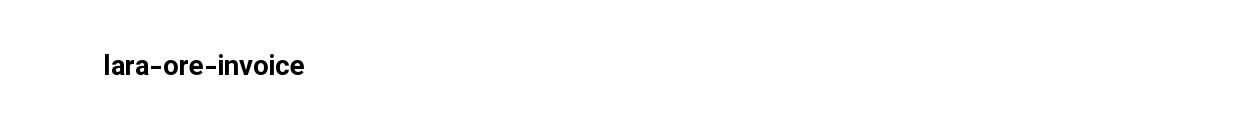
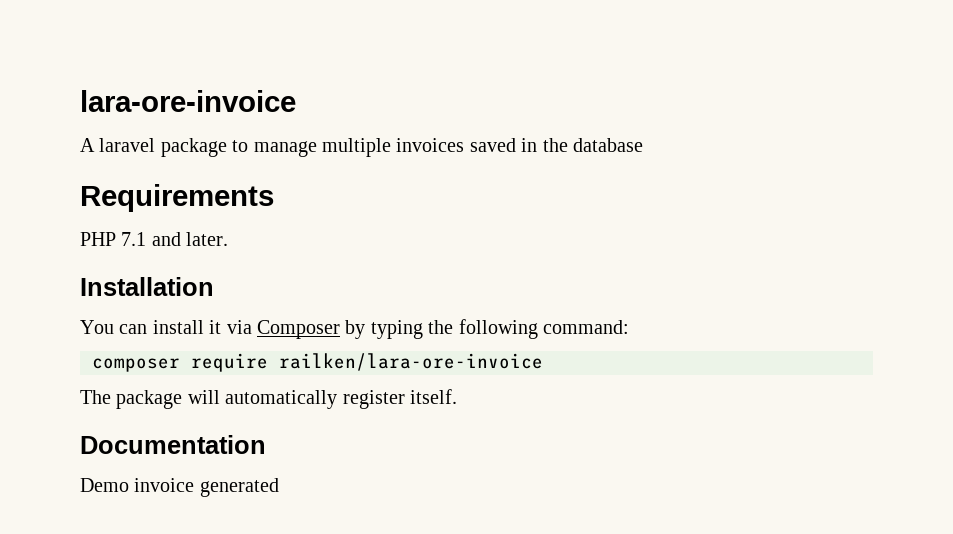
+ A laravel package to manage multiple invoices saved in the database
+ Requirements
+ PHP 7.1 and later.
+ Installation
+ You can install it via Composer by typing the following command:
+ composer require railken/lara-ore-invoice
+ The package will automatically register itself.
+ Documentation
+ Demo invoice generated

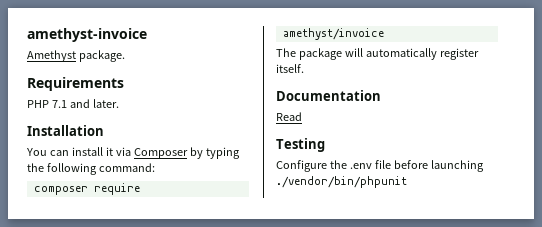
- lara-ore-invoice
- A laravel package to manage multiple invoices saved in the database
+ amethyst-invoice
+ Amethyst package.
- composer require railken/lara-ore-invoice
+ composer require amethyst/invoice
- Demo invoice generated
+ Read
+ Testing
+ Configure the .env file before launching ./vendor/bin/phpunit

